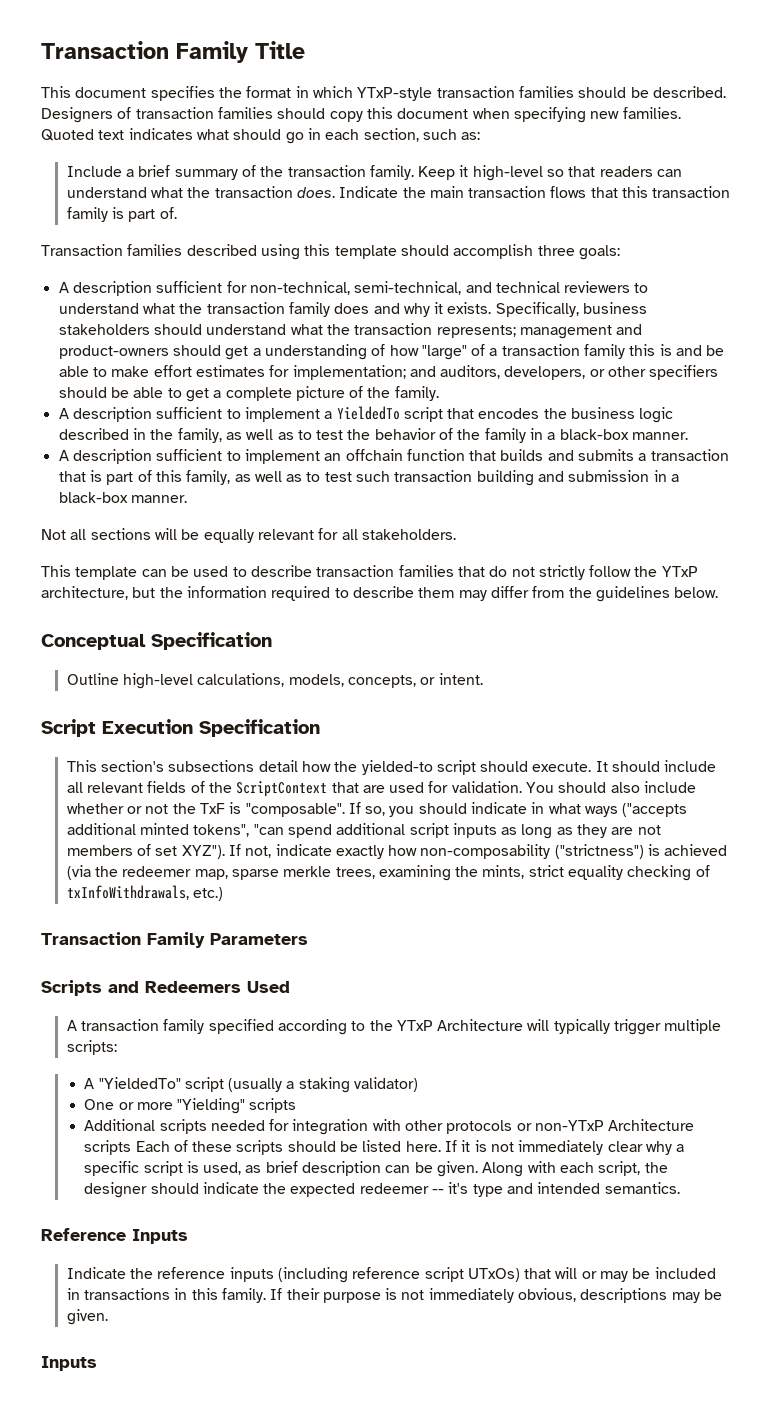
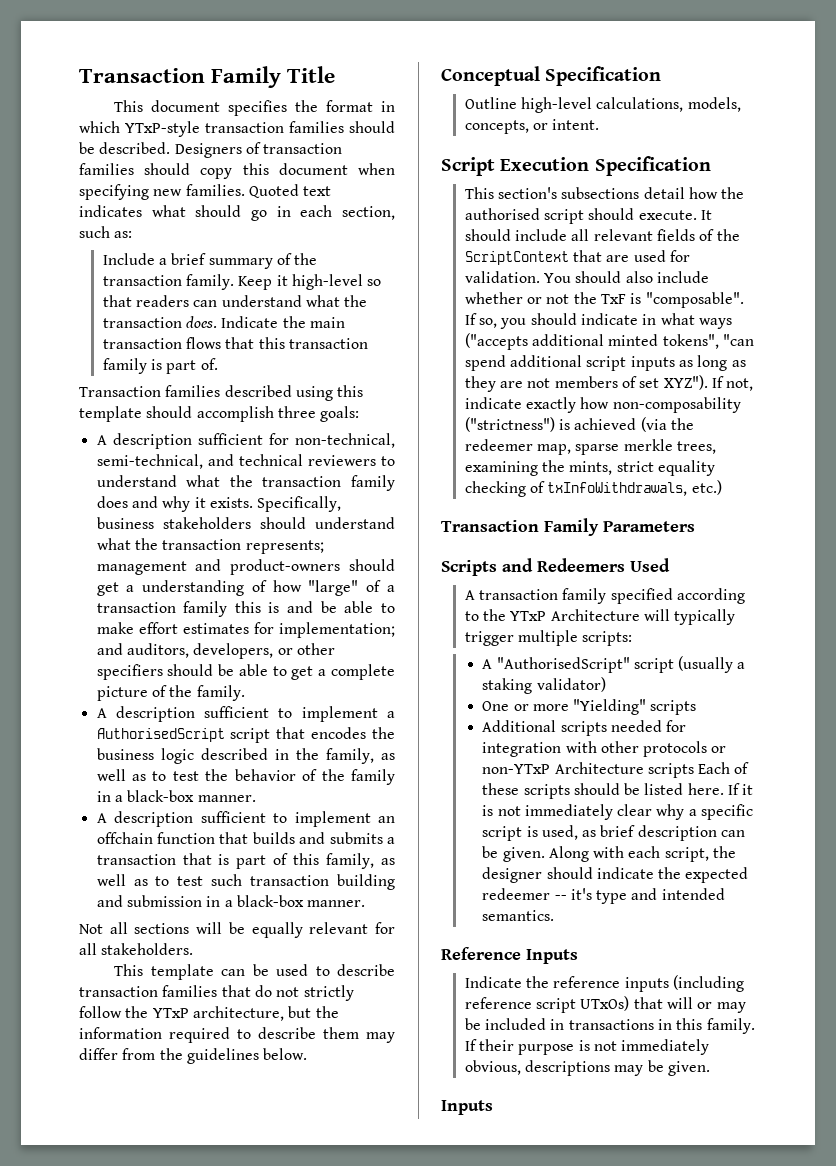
- A description sufficient to implement a YieldedTo script that encodes the business logic described in the family, as well as to test the behavior of the family in a black-box manner.
+ A description sufficient to implement a AuthorisedScript script that encodes the business logic described in the family, as well as to test the behavior of the family in a black-box manner.
- This section's subsections detail how the yielded-to script should execute.
+ This section's subsections detail how the authorised script should execute.
- A "YieldedTo" script (usually a staking validator)
+ A "AuthorisedScript" script (usually a staking validator)

